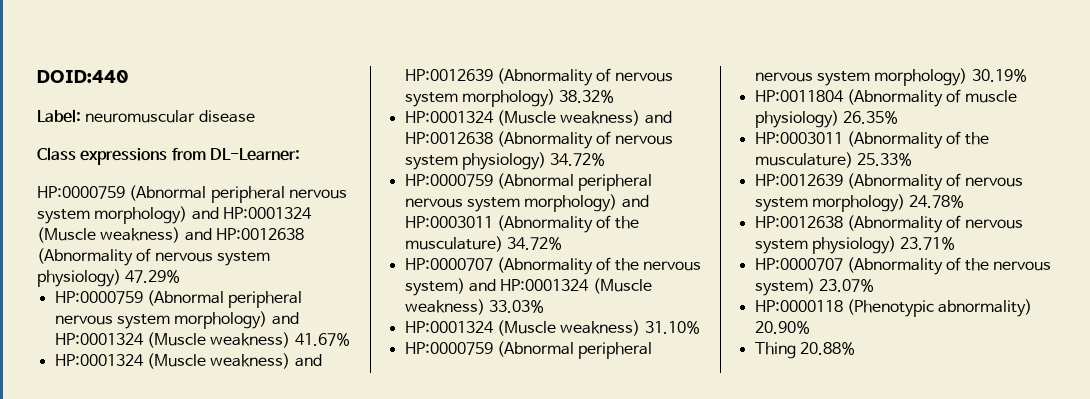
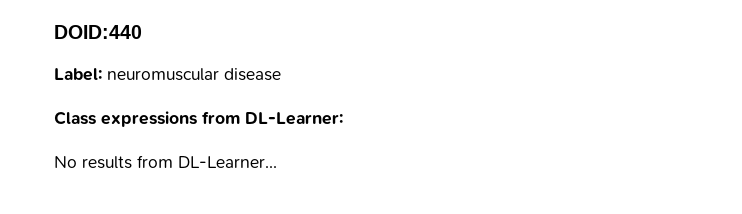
- HP:0000759 (Abnormal peripheral nervous system morphology) and HP:0001324 (Muscle weakness) and HP:0012638 (Abnormality of nervous system physiology) 47.29%
- HP:0000759 (Abnormal peripheral nervous system morphology) and HP:0001324 (Muscle weakness) 41.67%
- HP:0001324 (Muscle weakness) and HP:0012639 (Abnormality of nervous system morphology) 38.32%
- HP:0001324 (Muscle weakness) and HP:0012638 (Abnormality of nervous system physiology) 34.72%
- HP:0000759 (Abnormal peripheral nervous system morphology) and HP:0003011 (Abnormality of the musculature) 34.72%
- HP:0000707 (Abnormality of the nervous system) and HP:0001324 (Muscle weakness) 33.03%
- HP:0001324 (Muscle weakness) 31.10%
- HP:0000759 (Abnormal peripheral nervous system morphology) 30.19%
- HP:0011804 (Abnormality of muscle physiology) 26.35%
- HP:0003011 (Abnormality of the musculature) 25.33%
- HP:0012639 (Abnormality of nervous system morphology) 24.78%
- HP:0012638 (Abnormality of nervous system physiology) 23.71%
- HP:0000707 (Abnormality of the nervous system) 23.07%
- HP:0000118 (Phenotypic abnormality) 20.90%
- Thing 20.88%
+ No results from DL-Learner...

